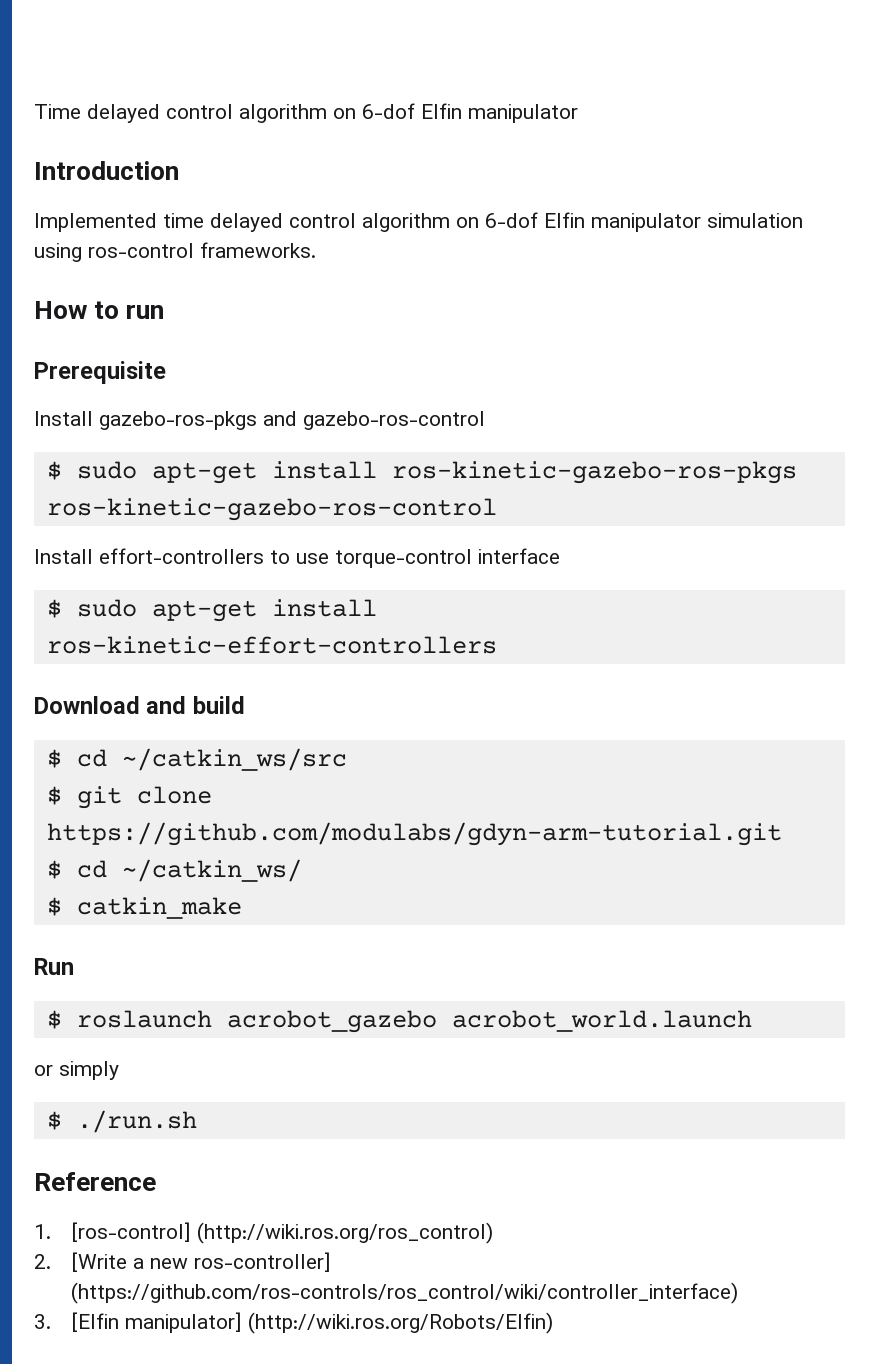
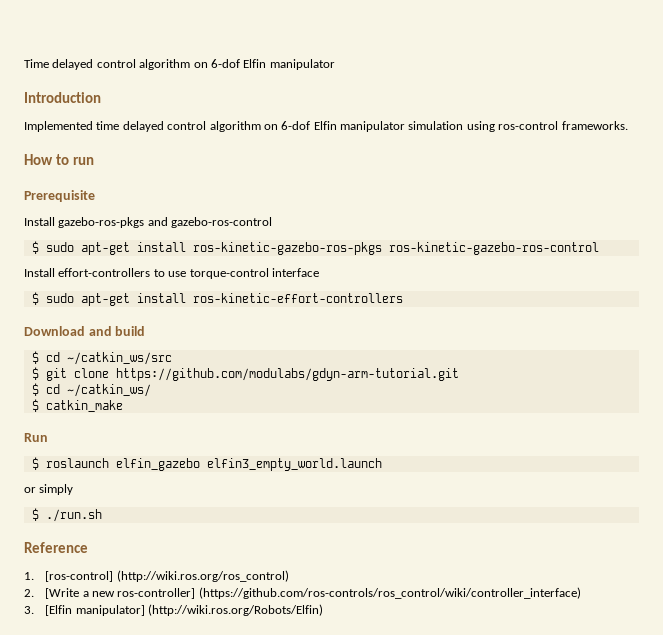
- $ roslaunch acrobot_gazebo acrobot_world.launch
+ $ roslaunch elfin_gazebo elfin3_empty_world.launch

